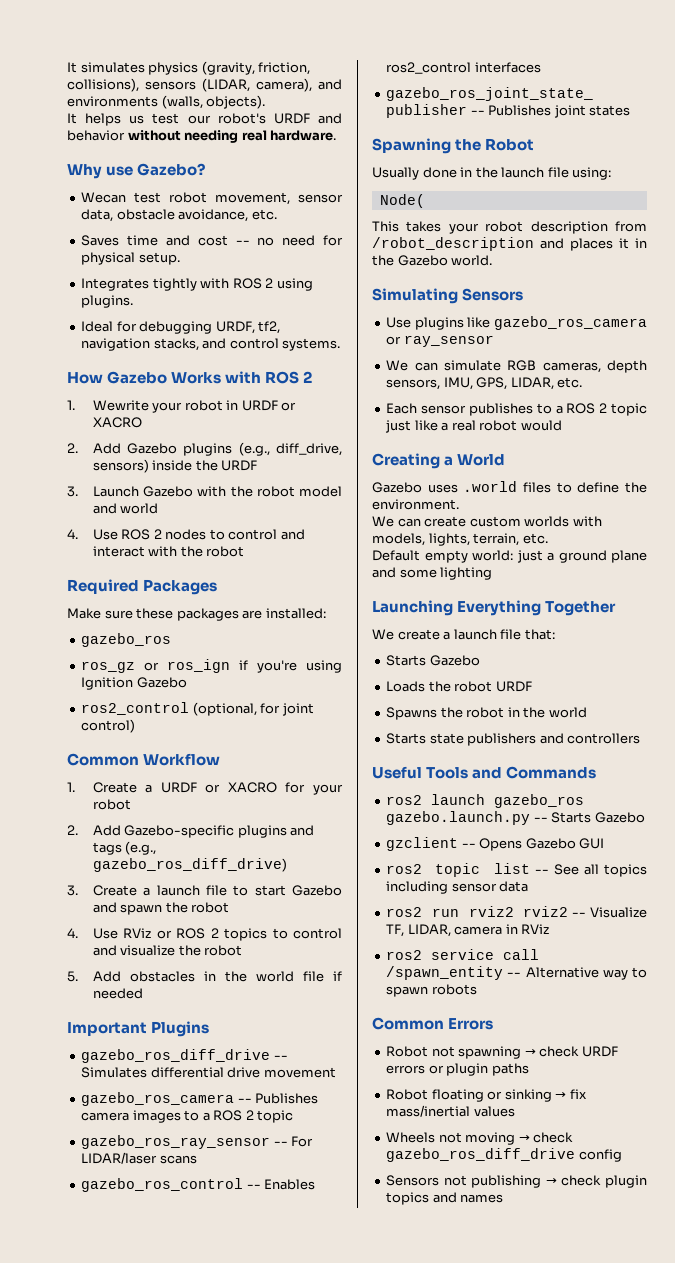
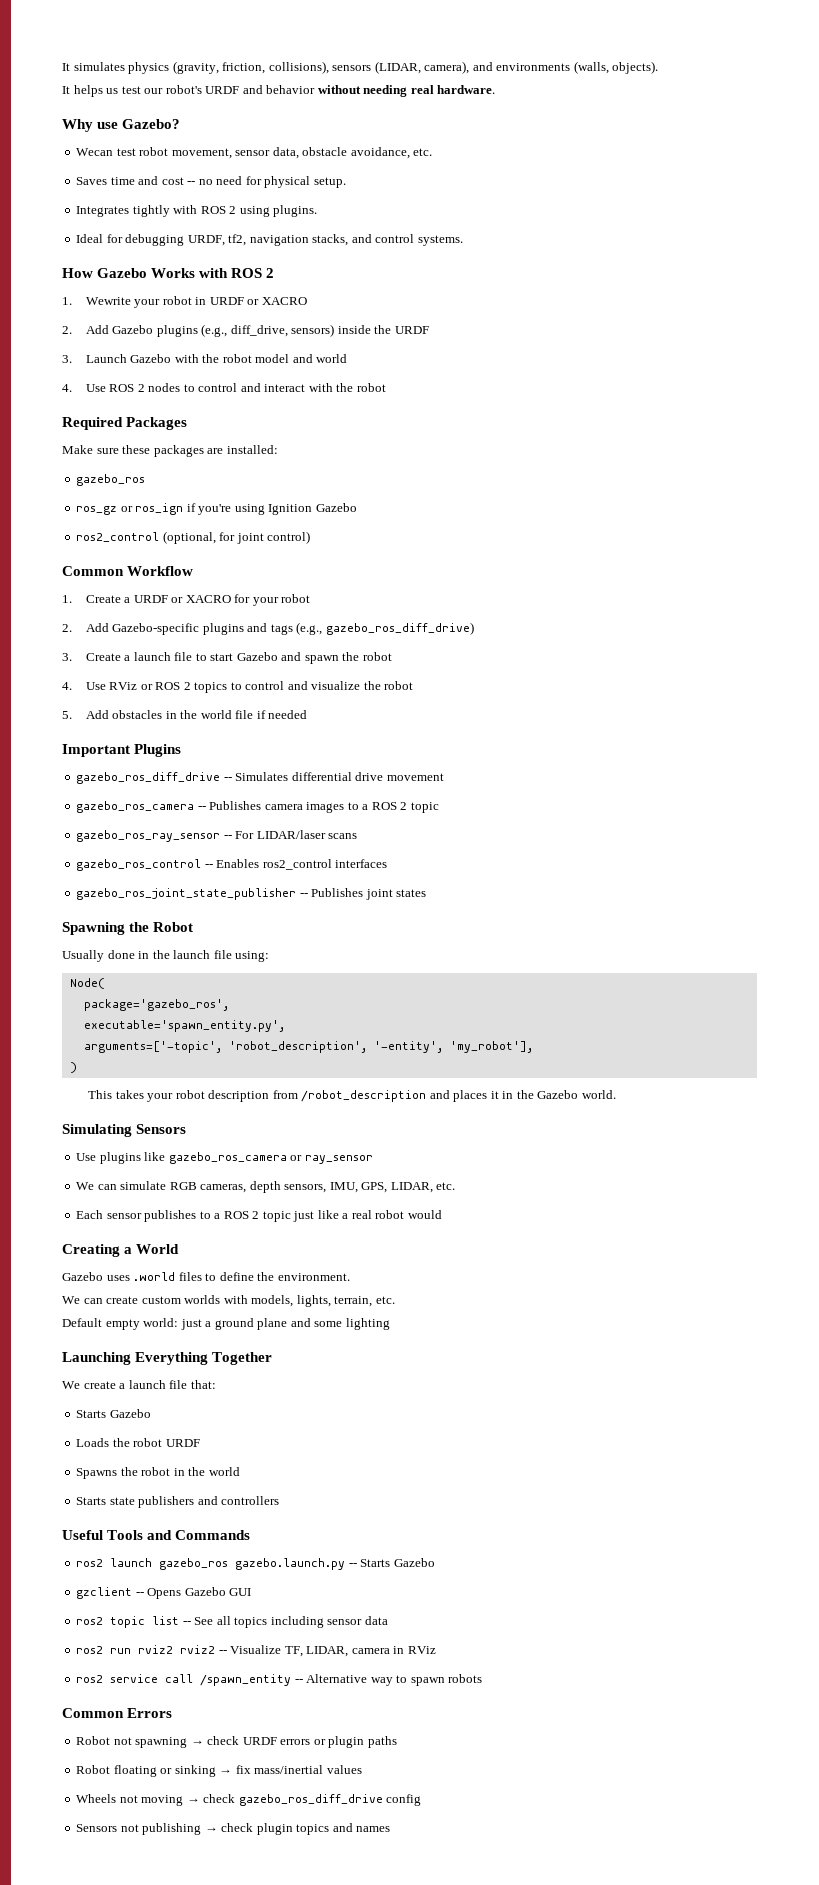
+ package='gazebo_ros',
+ executable='spawn_entity.py',
+ arguments=['-topic', 'robot_description', '-entity', 'my_robot'],
+ )

